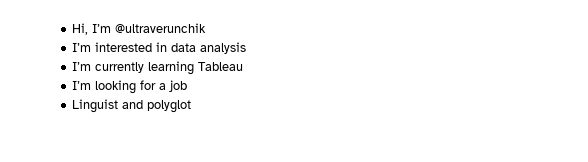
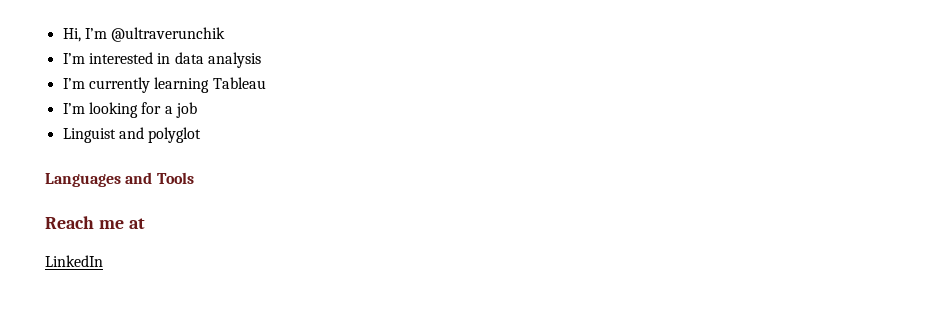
+ Languages and Tools
+ Reach me at
+ LinkedIn

